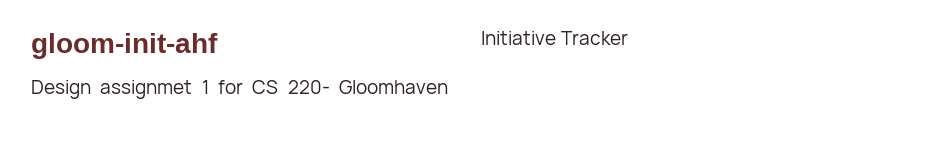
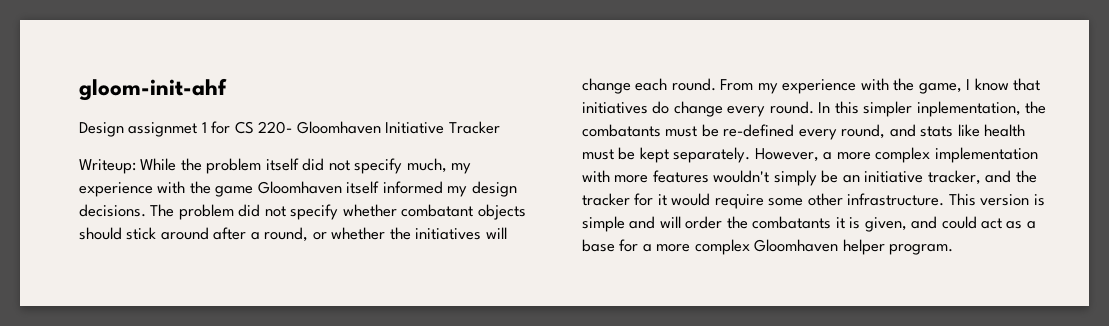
+ Writeup: While the problem itself did not specify much, my experience with the game Gloomhaven itself informed my design decisions. The problem did not specify whether combatant objects should stick around after a round, or whether the initiatives will change each round. From my experience with the game, I know that initiatives do change every round. In this simpler inplementation, the combatants must be re-defined every round, and stats like health must be kept separately. However, a more complex implementation with more features wouldn't simply be an initiative tracker, and the tracker for it would require some other infrastructure. This version is simple and will order the combatants it is given, and could act as a base for a more complex Gloomhaven helper program.

